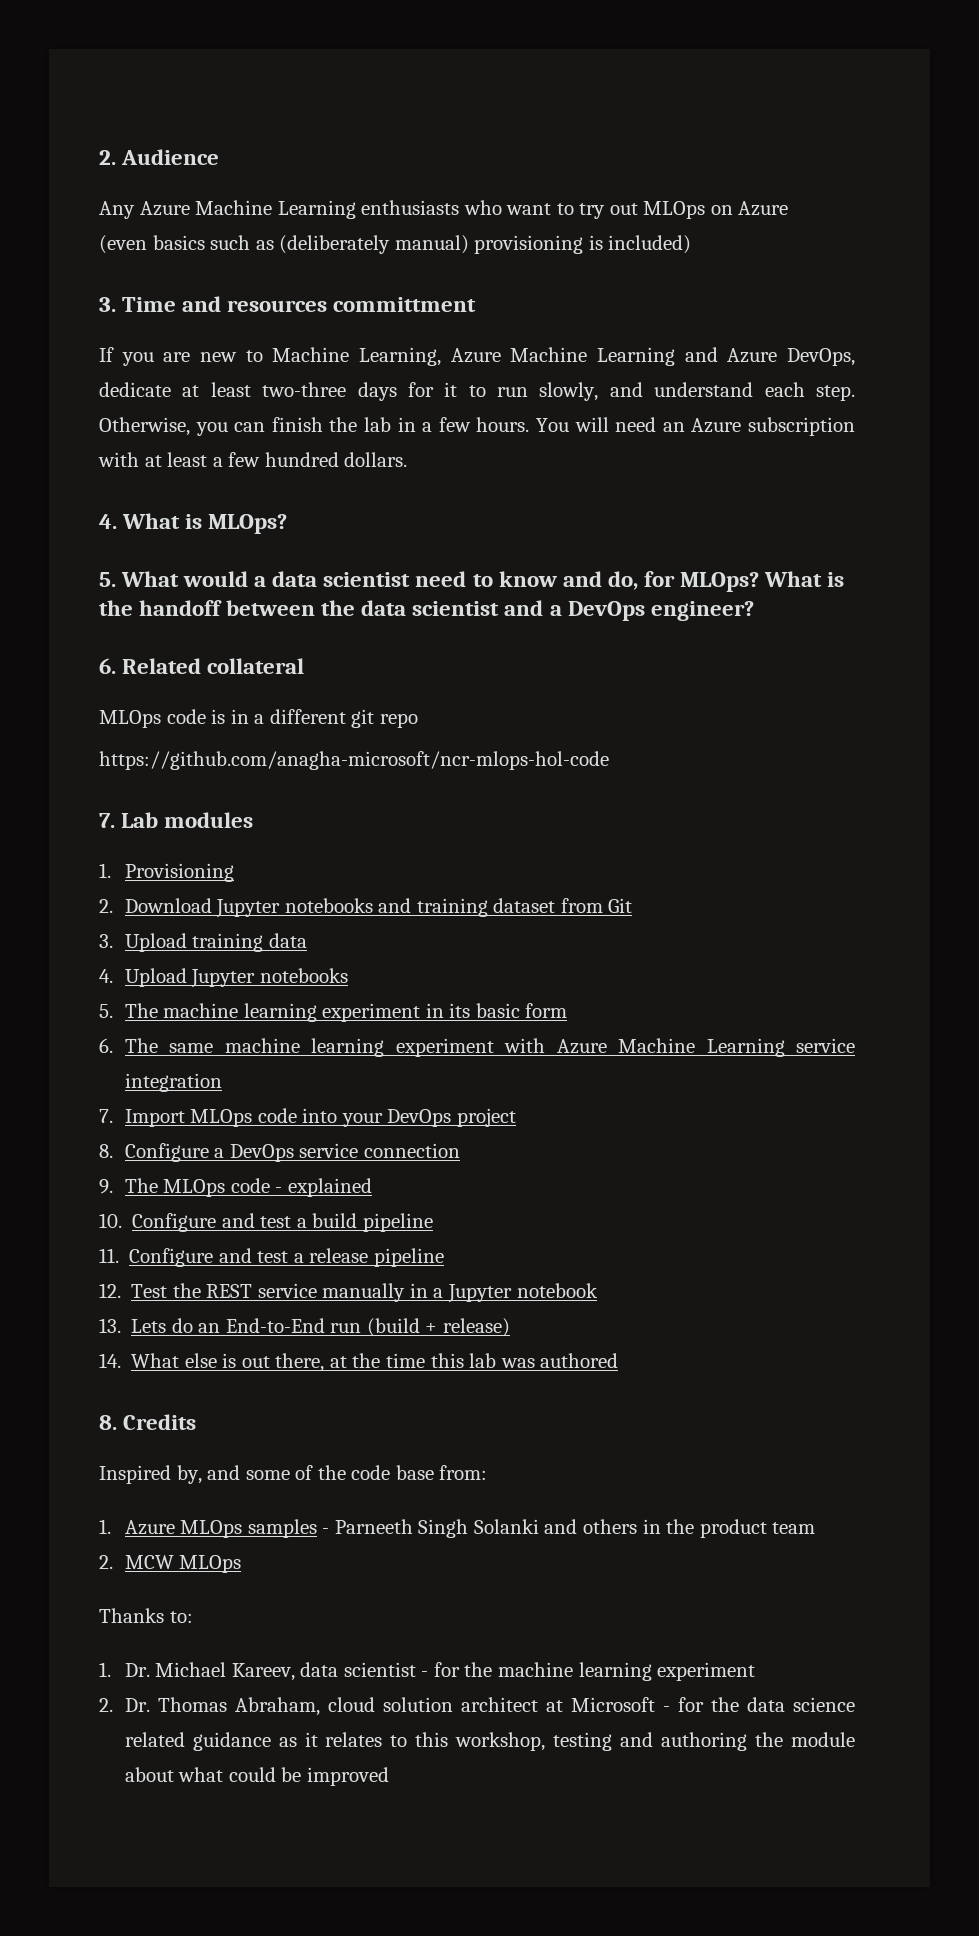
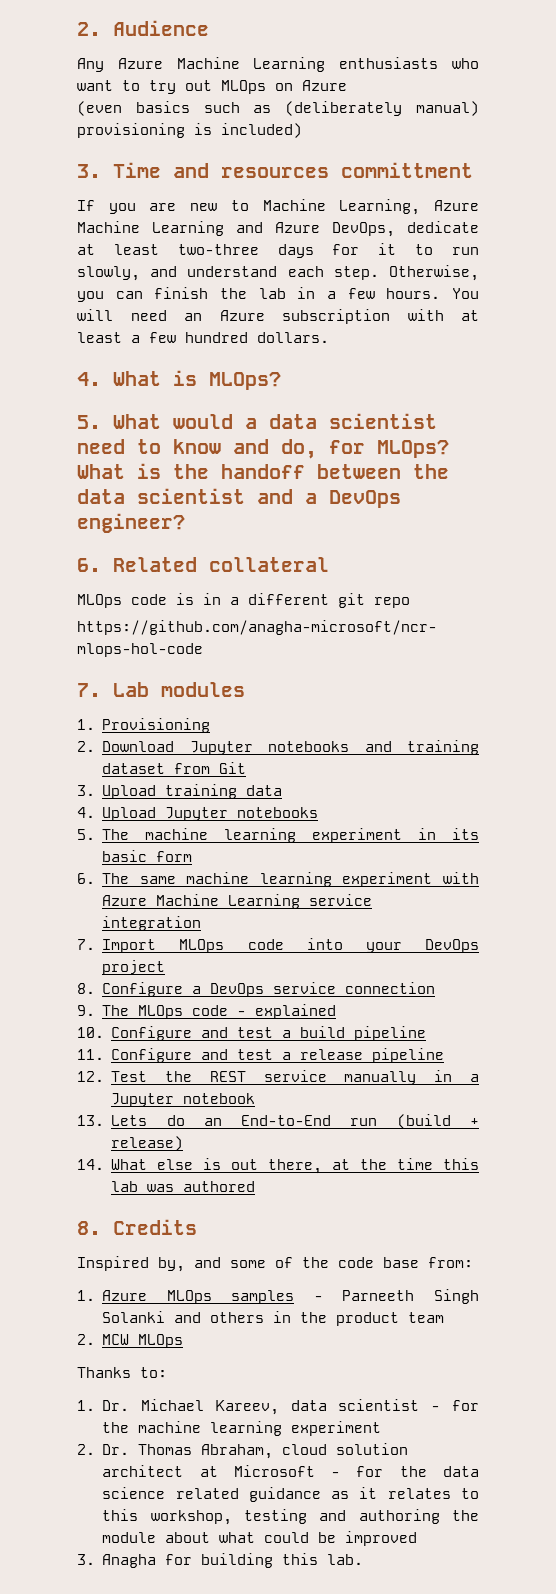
+ 3. Anagha for building this lab.

